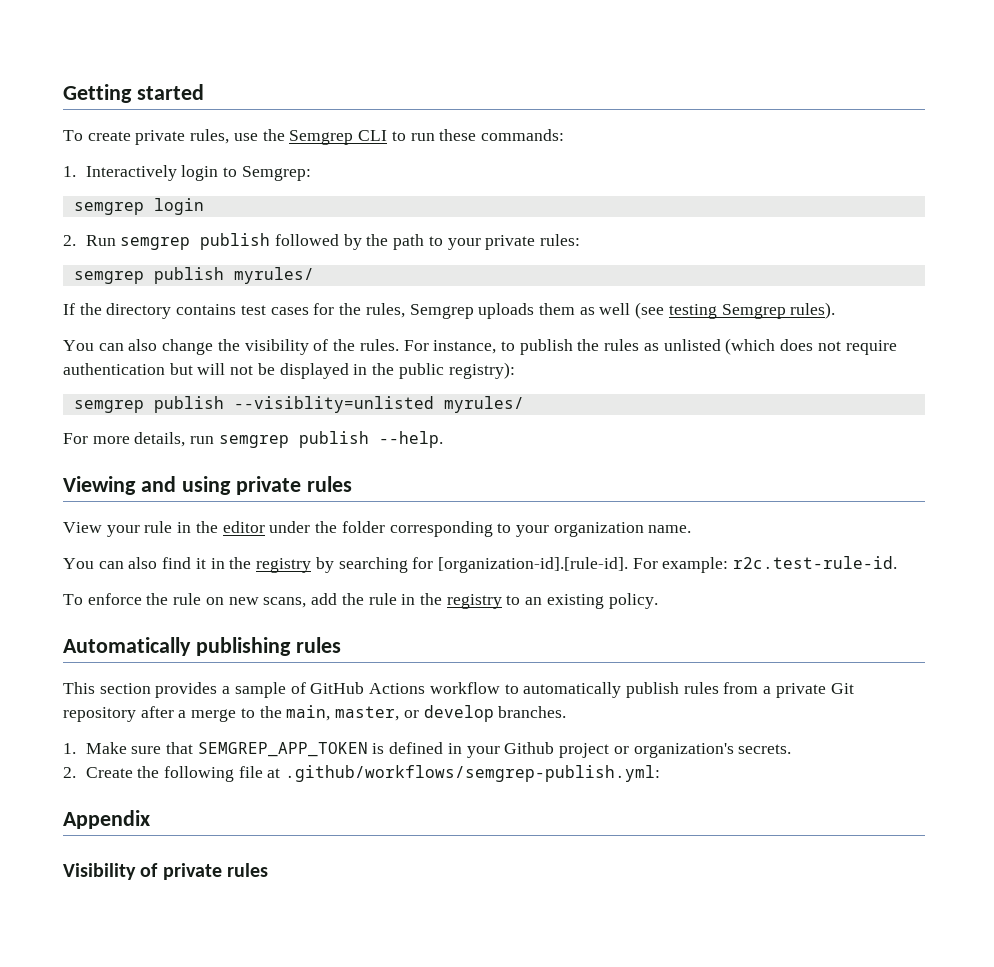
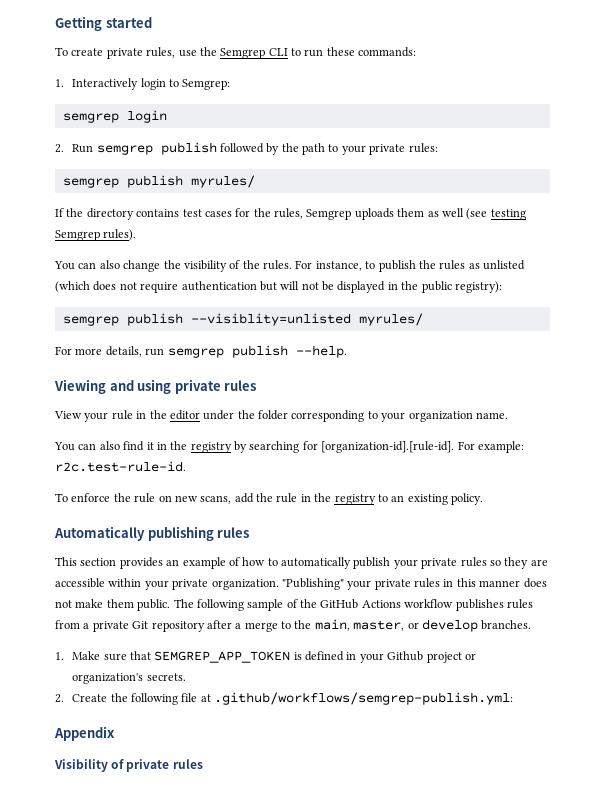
- This section provides a sample of GitHub Actions workflow to automatically publish rules from a private Git repository after a merge to the main, master, or develop branches.
+ This section provides an example of how to automatically publish your private rules so they are accessible within your private organization. "Publishing" your private rules in this manner does not make them public. The following sample of the GitHub Actions workflow publishes rules from a private Git repository after a merge to the main, master, or develop branches.

